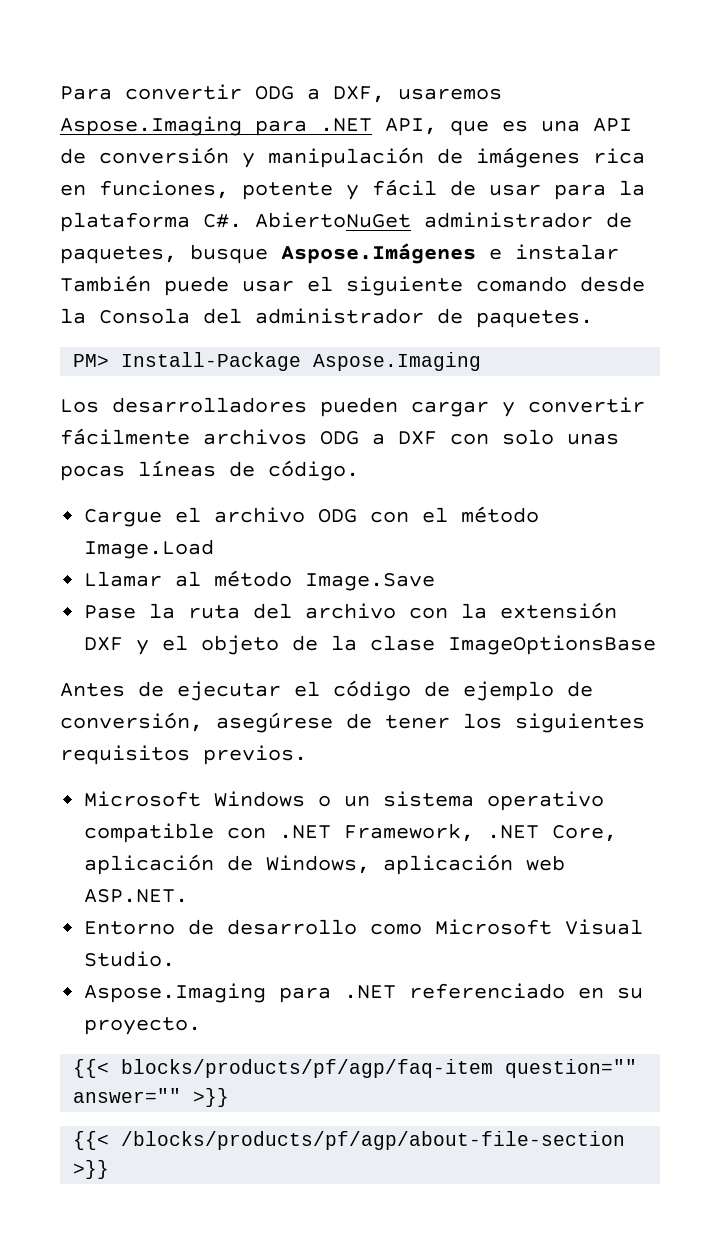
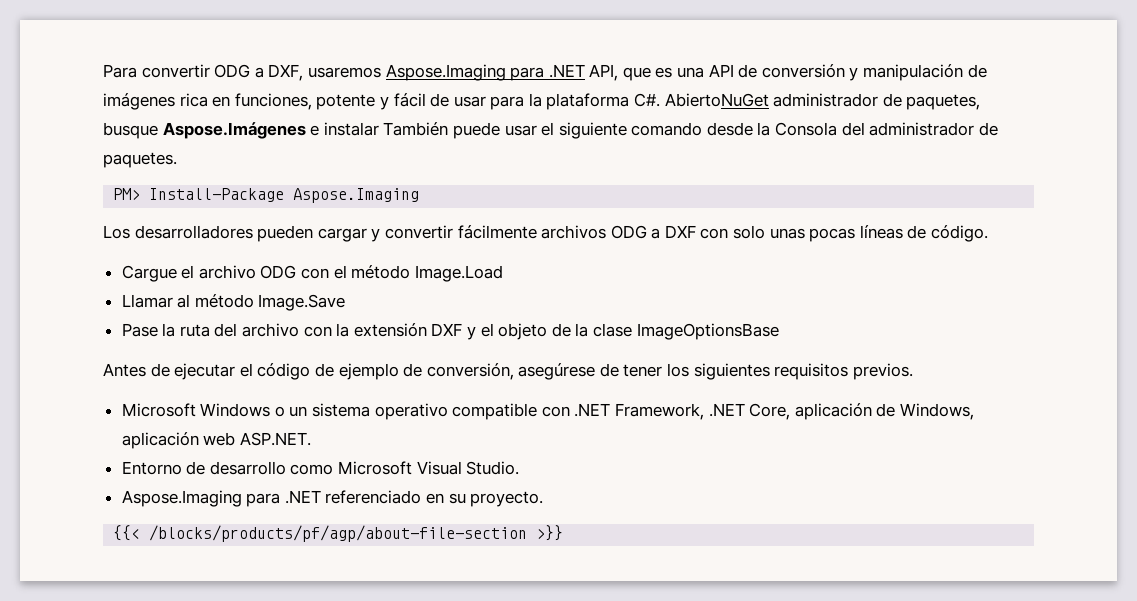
- {{< blocks/products/pf/agp/faq-item question="" answer="" >}}

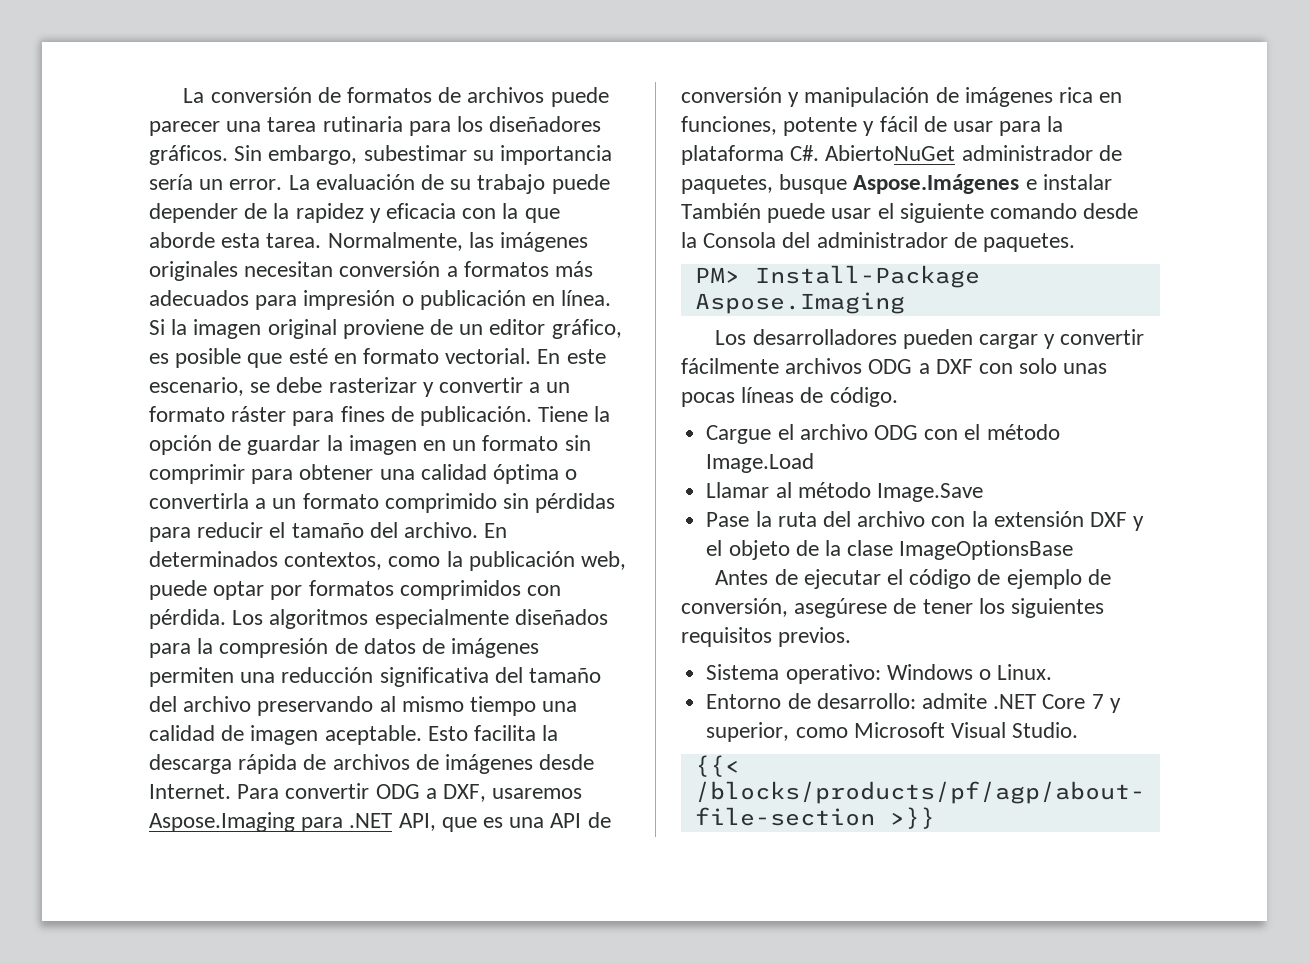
+ La conversión de formatos de archivos puede parecer una tarea rutinaria para los diseñadores gráficos. Sin embargo, subestimar su importancia sería un error. La evaluación de su trabajo puede depender de la rapidez y eficacia con la que aborde esta tarea. Normalmente, las imágenes originales necesitan conversión a formatos más adecuados para impresión o publicación en línea. Si la imagen original proviene de un editor gráfico, es posible que esté en formato vectorial. En este escenario, se debe rasterizar y convertir a un formato ráster para fines de publicación. Tiene la opción de guardar la imagen en un formato sin comprimir para obtener una calidad óptima o convertirla a un formato comprimido sin pérdidas para reducir el tamaño del archivo. En determinados contextos, como la publicación web, puede optar por formatos comprimidos con pérdida. Los algoritmos especialmente diseñados para la compresión de datos de imágenes permiten una reducción significativa del tamaño del archivo preservando al mismo tiempo una calidad de imagen aceptable. Esto facilita la descarga rápida de archivos de imágenes desde Internet.
- Microsoft Windows o un sistema operativo compatible con .NET Framework, .NET Core, aplicación de Windows, aplicación web ASP.NET.
- Entorno de desarrollo como Microsoft Visual Studio.
- Aspose.Imaging para .NET referenciado en su proyecto.
+ Sistema operativo: Windows o Linux.
+ Entorno de desarrollo: admite .NET Core 7 y superior, como Microsoft Visual Studio.

